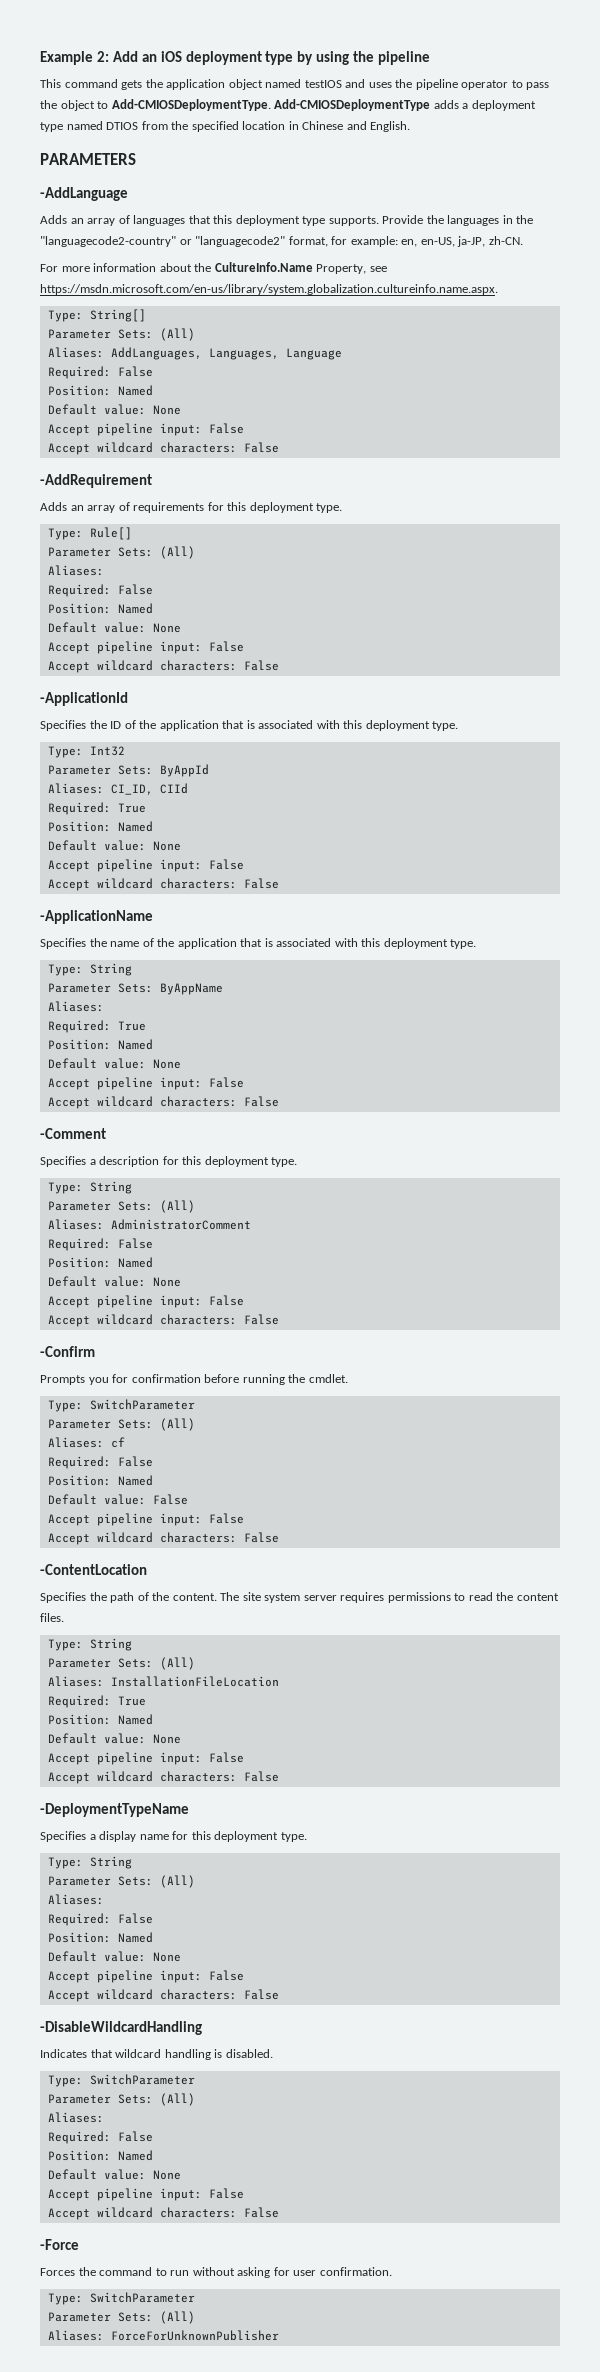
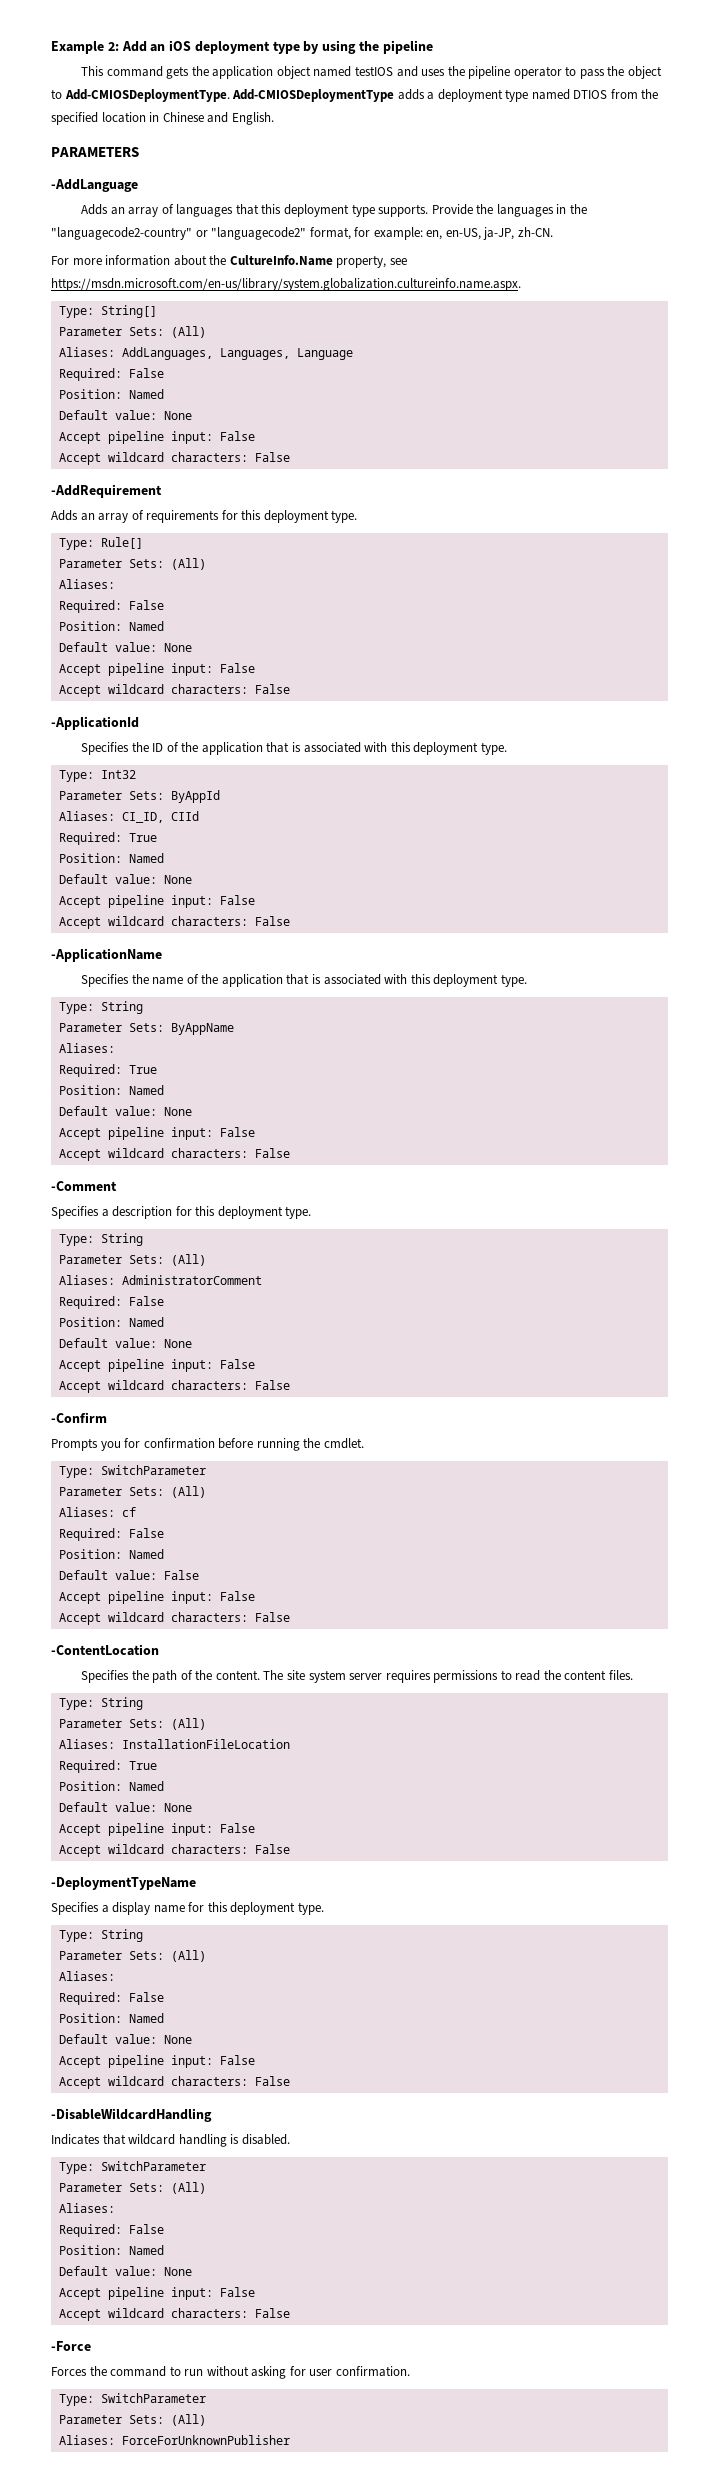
- For more information about the CultureInfo.Name Property, see https://msdn.microsoft.com/en-us/library/system.globalization.cultureinfo.name.aspx.
+ For more information about the CultureInfo.Name property, see https://msdn.microsoft.com/en-us/library/system.globalization.cultureinfo.name.aspx.

